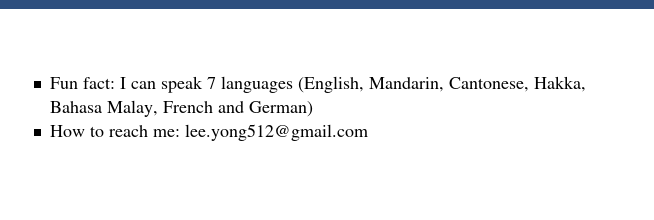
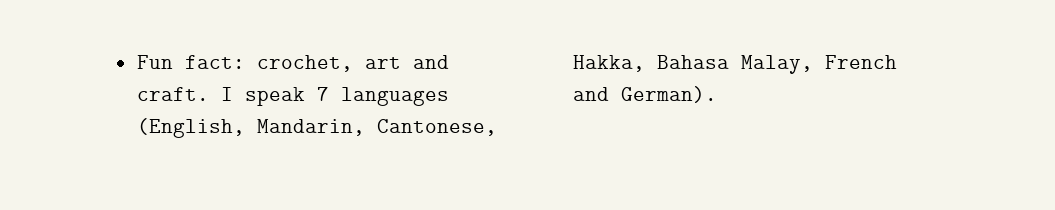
- Fun fact: I can speak 7 languages (English, Mandarin, Cantonese, Hakka, Bahasa Malay, French and German)
- How to reach me: lee.yong512@gmail.com
+ Fun fact: crochet, art and craft. I speak 7 languages (English, Mandarin, Cantonese, Hakka, Bahasa Malay, French and German).

